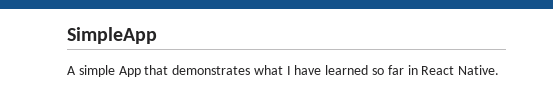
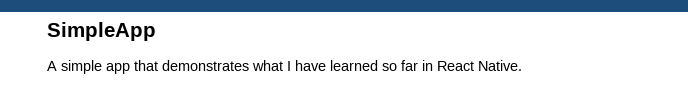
- A simple App that demonstrates what I have learned so far in React Native.
+ A simple app that demonstrates what I have learned so far in React Native.

